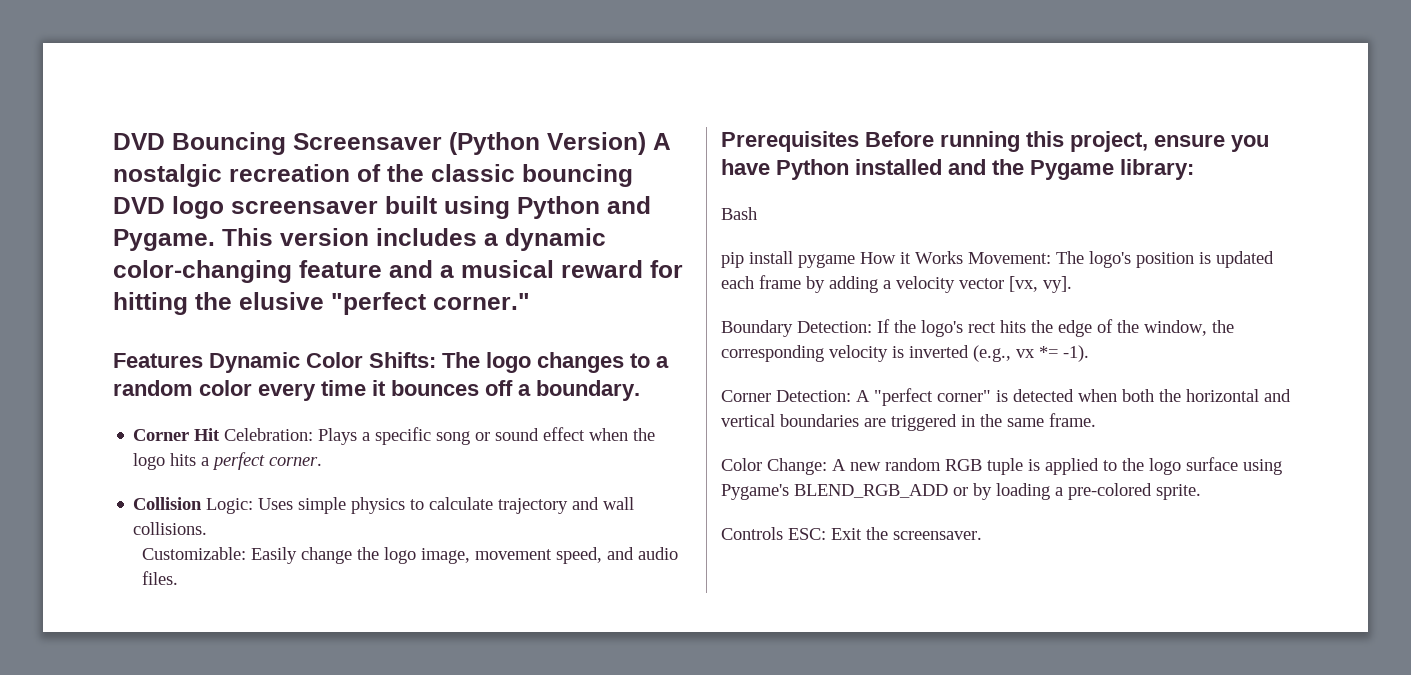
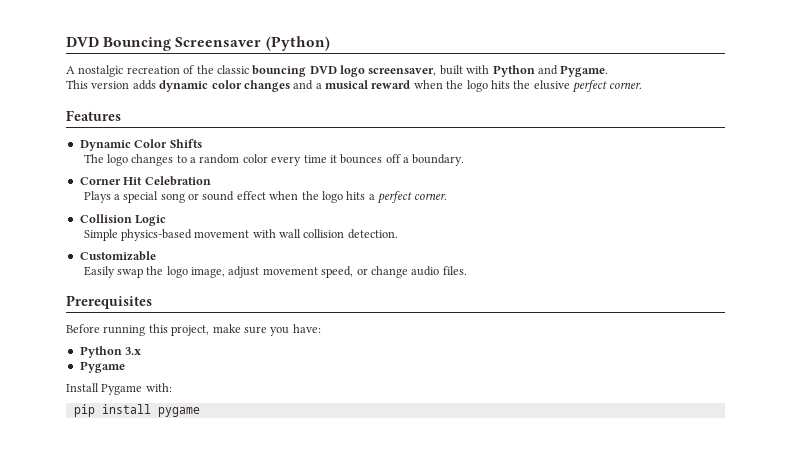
- DVD Bouncing Screensaver (Python Version) A nostalgic recreation of the classic bouncing DVD logo screensaver built using Python and Pygame. This version includes a dynamic color-changing feature and a musical reward for hitting the elusive "perfect corner."
+ DVD Bouncing Screensaver (Python)
+ A nostalgic recreation of the classic bouncing DVD logo screensaver, built with Python and Pygame.
+ This version adds dynamic color changes and a musical reward when the logo hits the elusive perfect corner.
- Features Dynamic Color Shifts: The logo changes to a random color every time it bounces off a boundary.
+ Features
+ Dynamic Color Shifts
+ The logo changes to a random color every time it bounces off a boundary.
- Corner Hit Celebration: Plays a specific song or sound effect when the logo hits a perfect corner.
+ Corner Hit Celebration
+ Plays a special song or sound effect when the logo hits a perfect corner.
- Collision Logic: Uses simple physics to calculate trajectory and wall collisions.
- Customizable: Easily change the logo image, movement speed, and audio files.
+ Collision Logic
+ Simple physics-based movement with wall collision detection.
+ Customizable
+ Easily swap the logo image, adjust movement speed, or change audio files.
- Prerequisites Before running this project, ensure you have Python installed and the Pygame library:
- Bash
- pip install pygame How it Works Movement: The logo's position is updated each frame by adding a velocity vector [vx, vy].
- Boundary Detection: If the logo's rect hits the edge of the window, the corresponding velocity is inverted (e.g., vx *= -1).
- Corner Detection: A "perfect corner" is detected when both the horizontal and vertical boundaries are triggered in the same frame.
- Color Change: A new random RGB tuple is applied to the logo surface using Pygame's BLEND_RGB_ADD or by loading a pre-colored sprite.
- Controls ESC: Exit the screensaver.
+ Prerequisites
+ Before running this project, make sure you have:
+ Python 3.x
+ Pygame
+ Install Pygame with:
+ pip install pygame

